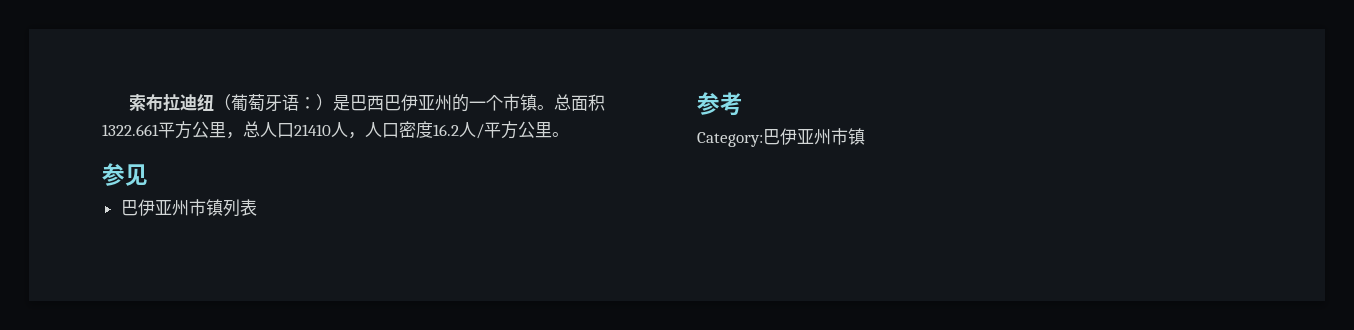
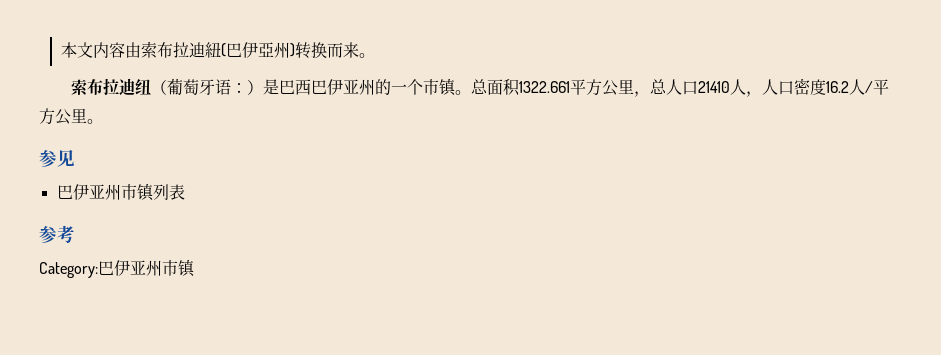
+ 本文内容由索布拉迪紐(巴伊亞州)转换而来。

